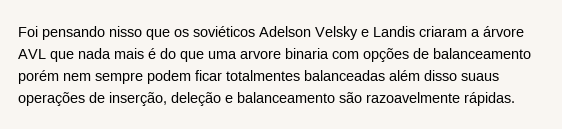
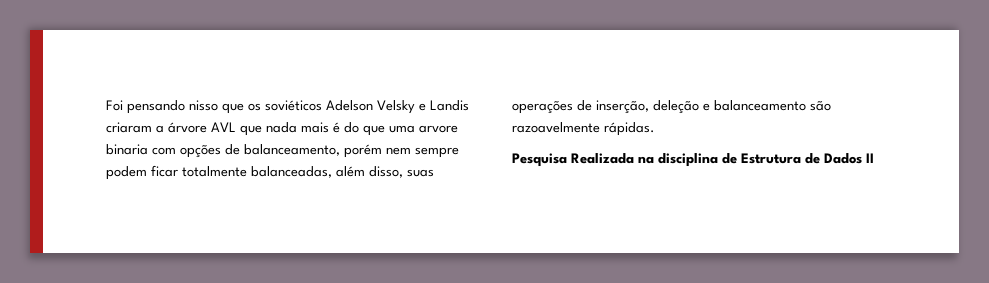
- Foi pensando nisso que os soviéticos Adelson Velsky e Landis criaram a árvore AVL que nada mais é do que uma arvore binaria com opções de balanceamento porém nem sempre podem ficar totalmentes balanceadas além disso suaus operações de inserção, deleção e balanceamento são razoavelmente rápidas.
+ Foi pensando nisso que os soviéticos Adelson Velsky e Landis criaram a árvore AVL que nada mais é do que uma arvore binaria com opções de balanceamento, porém nem sempre podem ficar totalmente balanceadas, além disso, suas operações de inserção, deleção e balanceamento são razoavelmente rápidas.
+ Pesquisa Realizada na disciplina de Estrutura de Dados II

